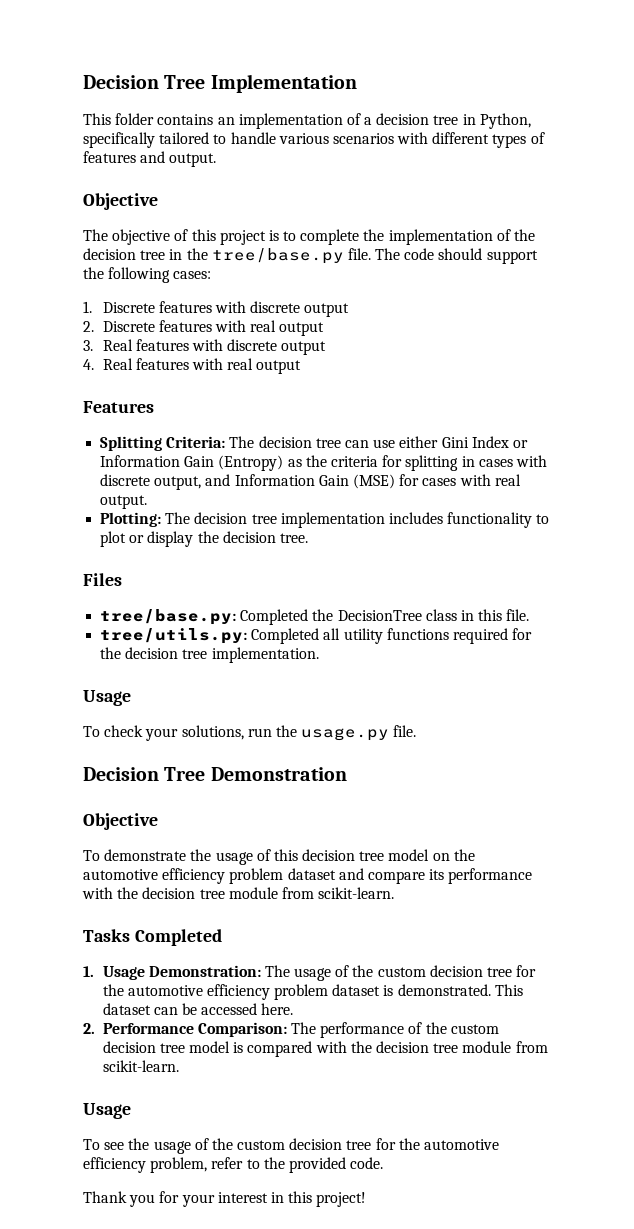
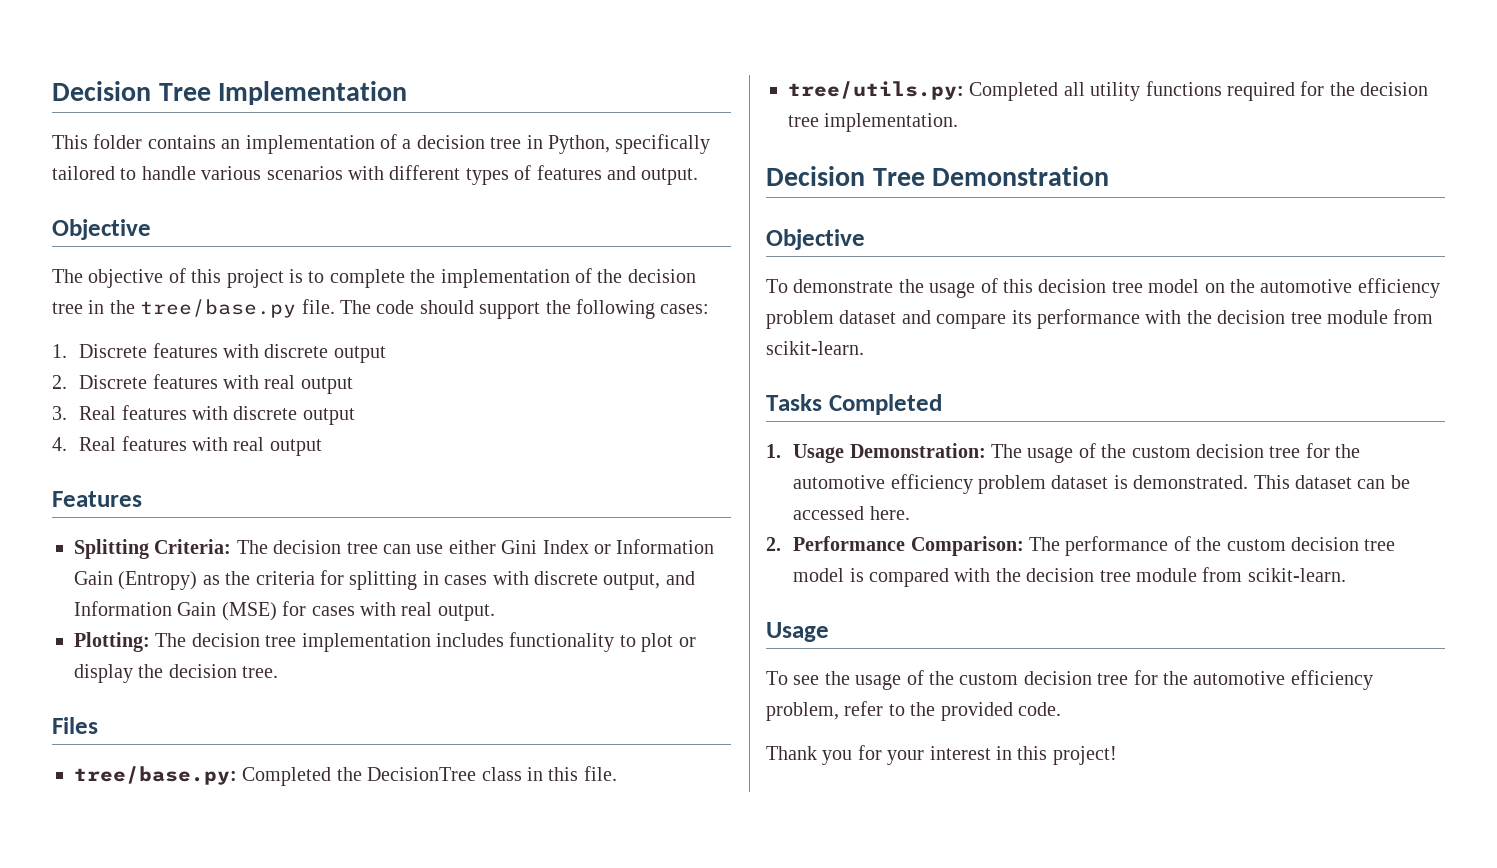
  tree/utils.py: Completed all utility functions required for the decision tree implementation.
- Usage
- To check your solutions, run the usage.py file.

